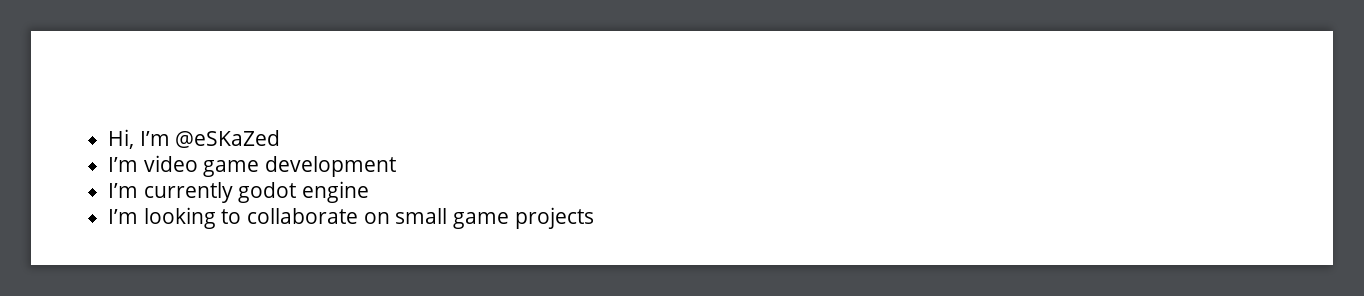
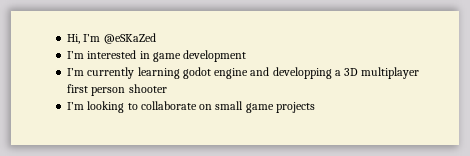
- I’m video game development
+ I’m interested in game development
- I’m currently godot engine
+ I’m currently learning godot engine and developping a 3D multiplayer first person shooter

